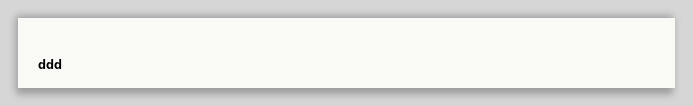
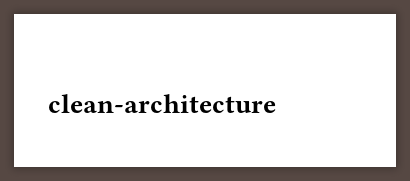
- ddd
+ clean-architecture

